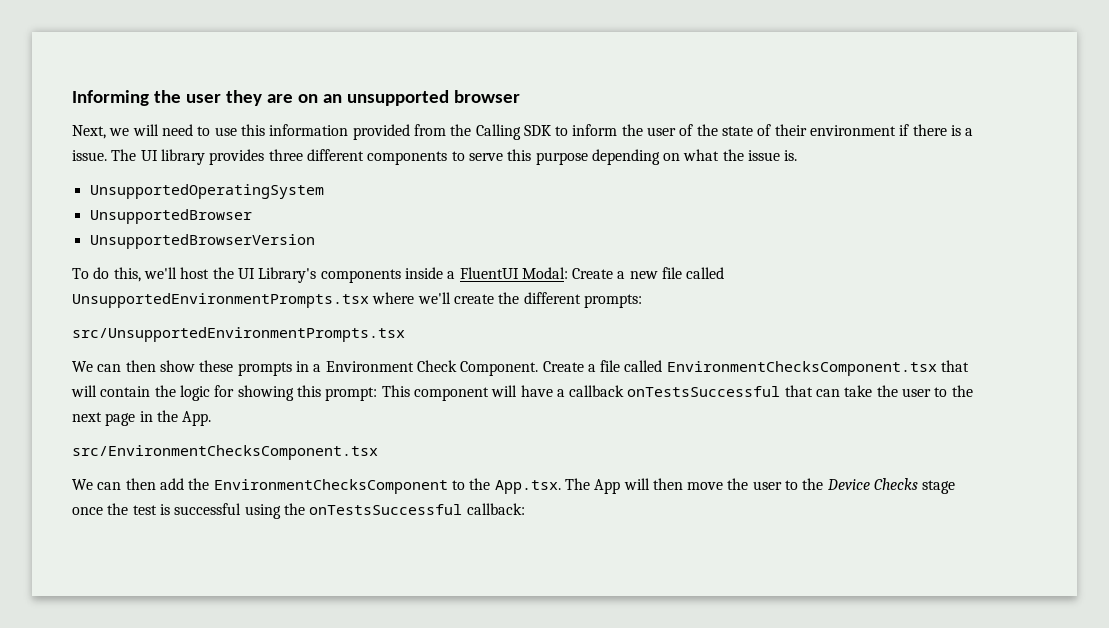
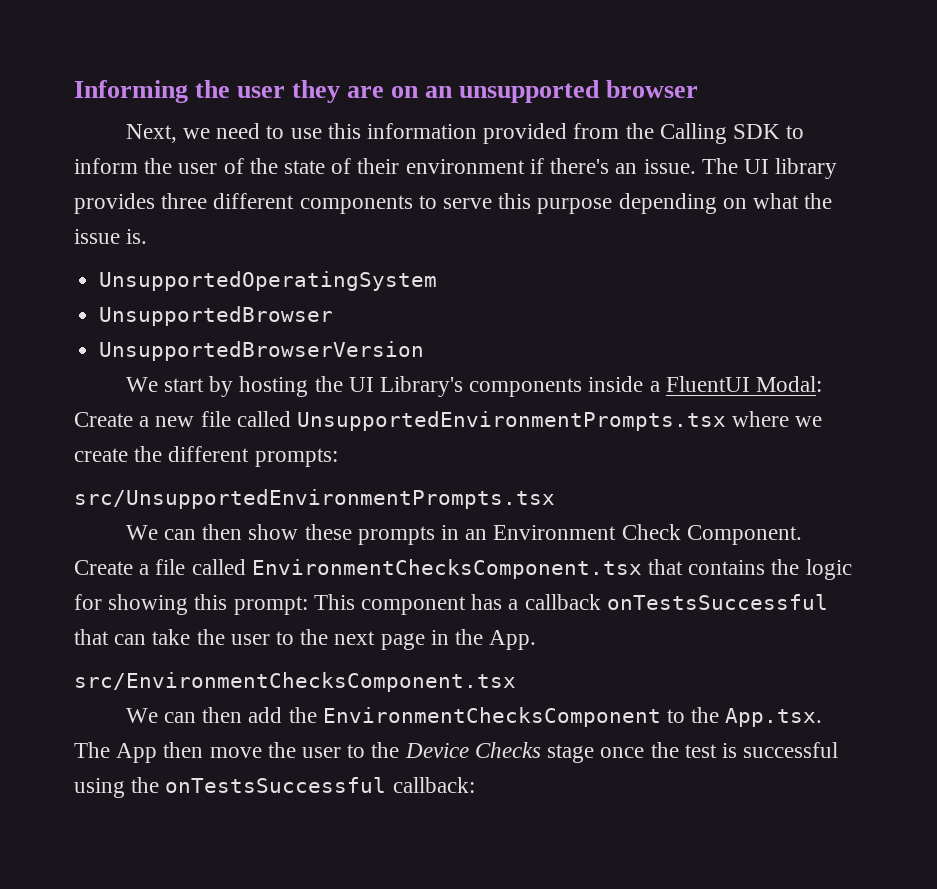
- Next, we will need to use this information provided from the Calling SDK to inform the user of the state of their environment if there is a issue.
+ Next, we need to use this information provided from the Calling SDK to inform the user of the state of their environment if there's an issue.
- To do this, we'll host the UI Library's components inside a FluentUI Modal: Create a new file called UnsupportedEnvironmentPrompts.tsx where we'll create the different prompts:
+ We start by hosting the UI Library's components inside a FluentUI Modal: Create a new file called UnsupportedEnvironmentPrompts.tsx where we create the different prompts:
- We can then show these prompts in a Environment Check Component.
+ We can then show these prompts in an Environment Check Component.
- Create a file called EnvironmentChecksComponent.tsx that will contain the logic for showing this prompt: This component will have a callback onTestsSuccessful that can take the user to the next page in the App.
+ Create a file called EnvironmentChecksComponent.tsx that contains the logic for showing this prompt: This component has a callback onTestsSuccessful that can take the user to the next page in the App.
- We can then add the EnvironmentChecksComponent to the App.tsx. The App will then move the user to the Device Checks stage once the test is successful using the onTestsSuccessful callback:
+ We can then add the EnvironmentChecksComponent to the App.tsx. The App then move the user to the Device Checks stage once the test is successful using the onTestsSuccessful callback:

